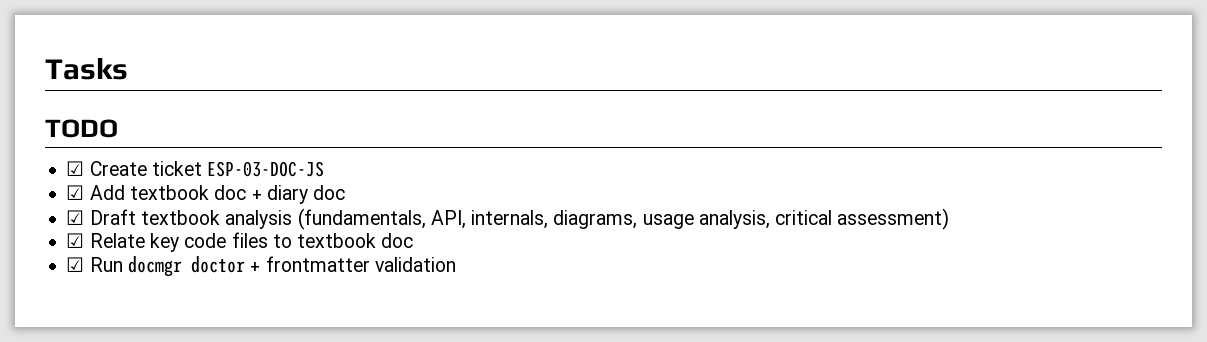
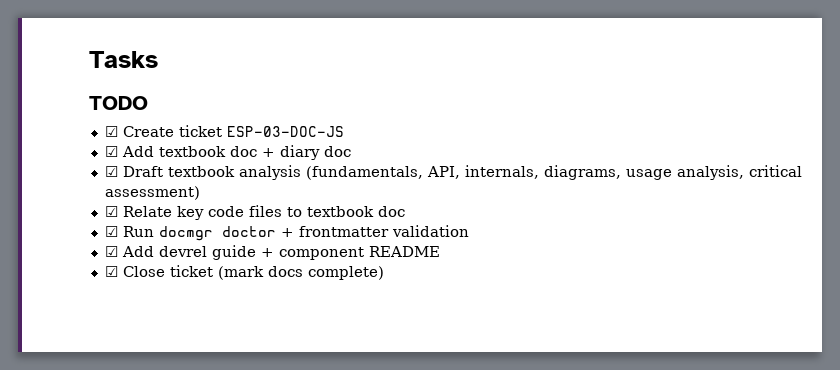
+ ☑ Add devrel guide + component README
+ ☑ Close ticket (mark docs complete)

